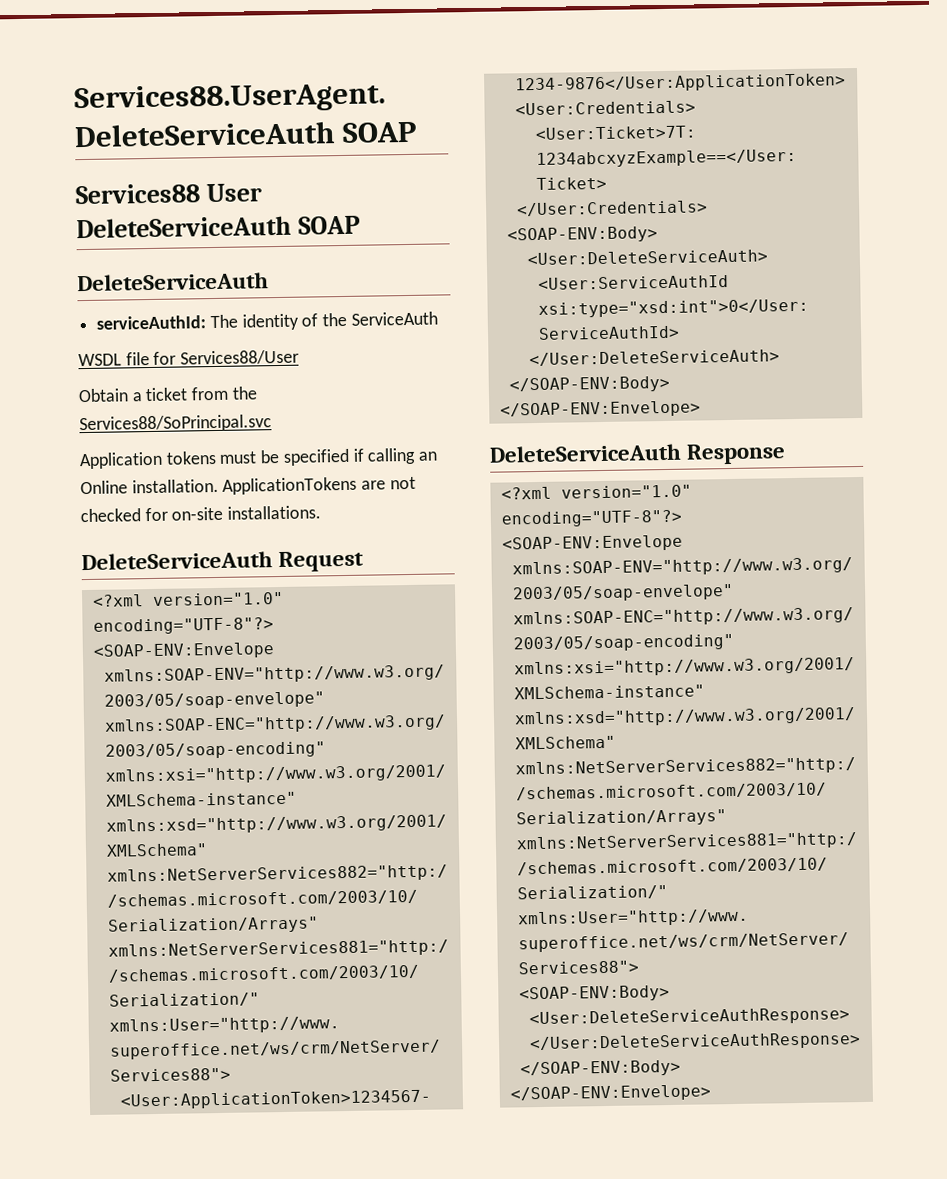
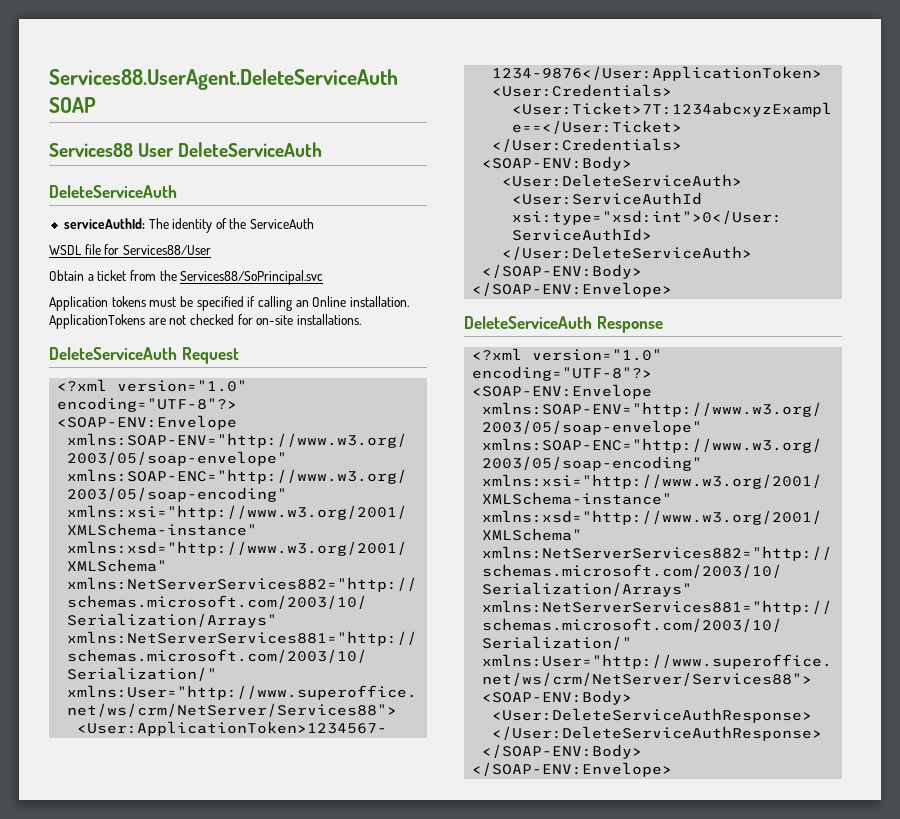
- Services88 User DeleteServiceAuth SOAP
+ Services88 User DeleteServiceAuth

